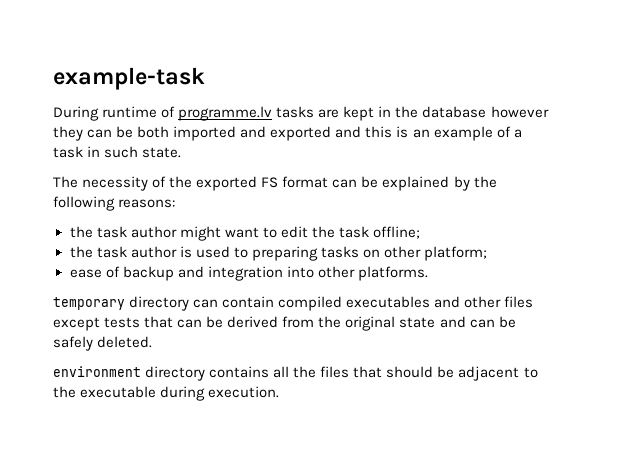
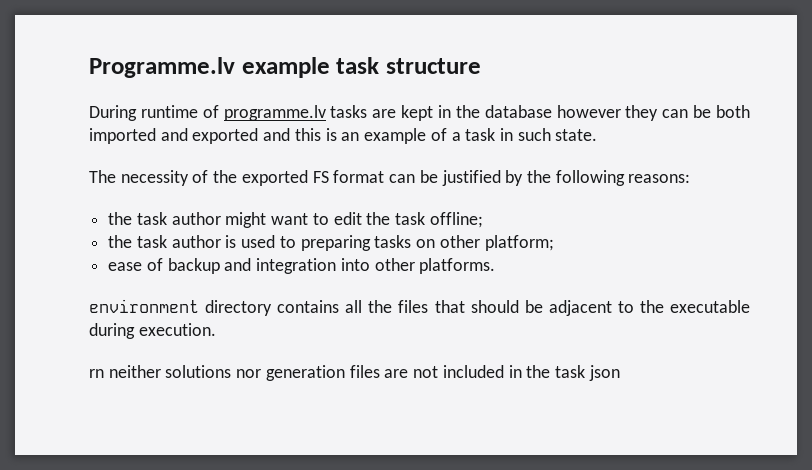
- example-task
+ Programme.lv example task structure
- The necessity of the exported FS format can be explained by the following reasons:
+ The necessity of the exported FS format can be justified by the following reasons:
- temporary directory can contain compiled executables and other files except tests that can be derived from the original state and can be safely deleted.
+ rn neither solutions nor generation files are not included in the task json

